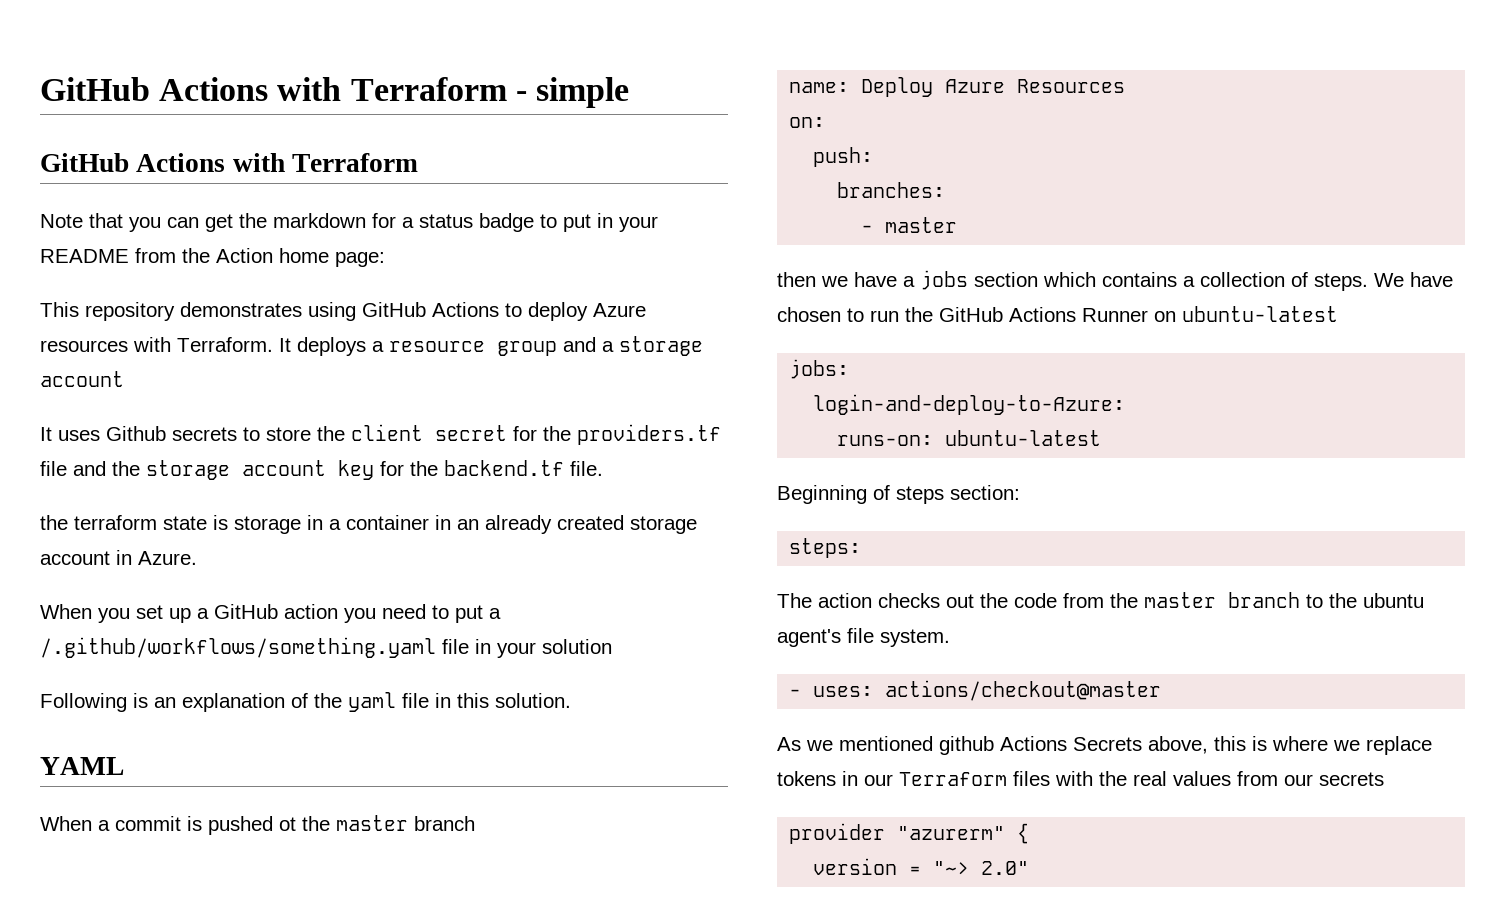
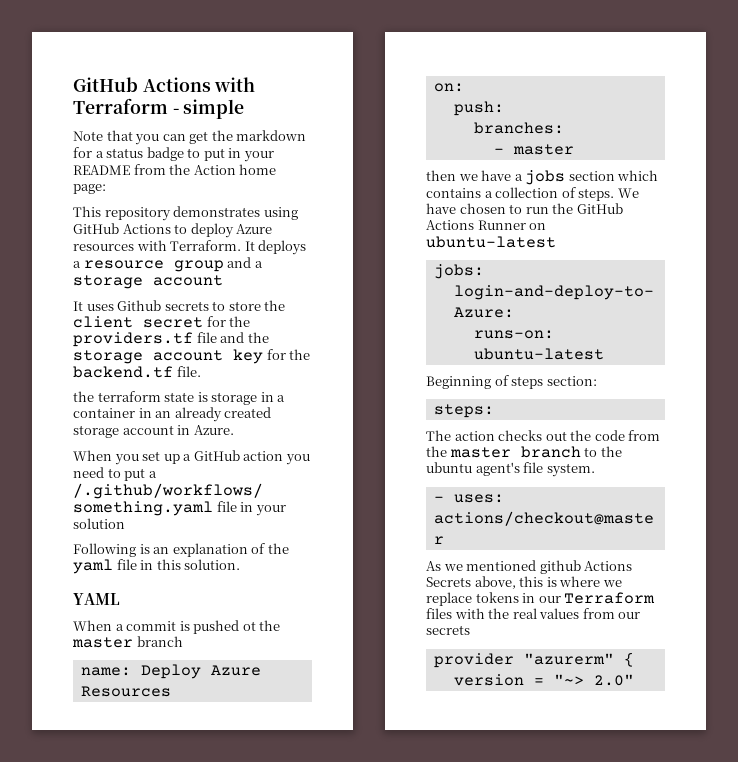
  GitHub Actions with Terraform - simple
- GitHub Actions with Terraform

